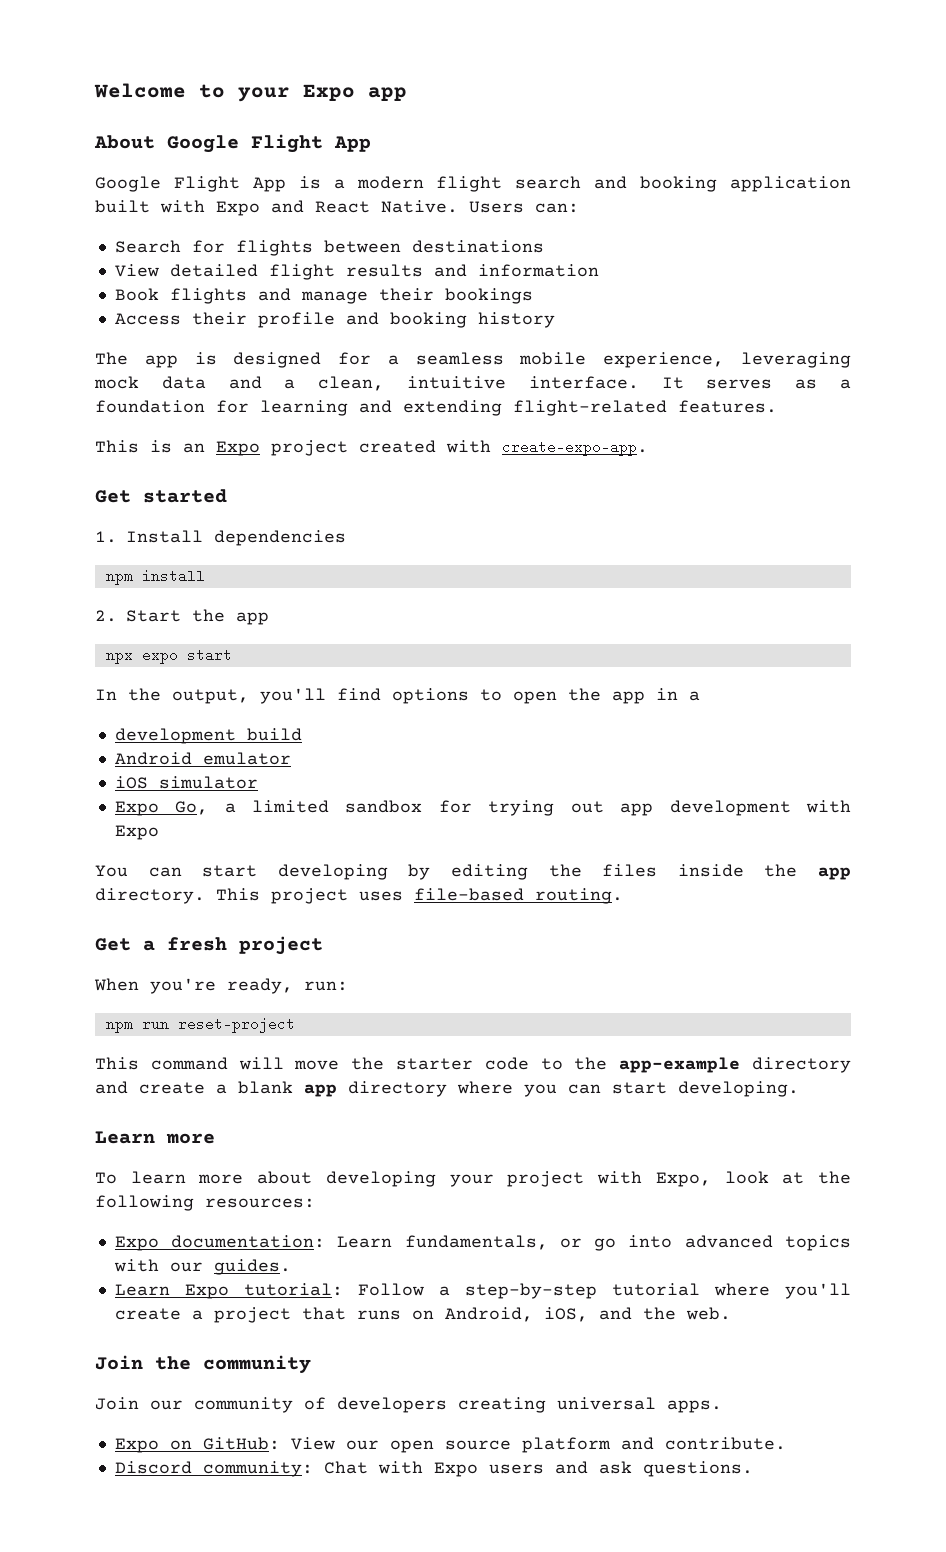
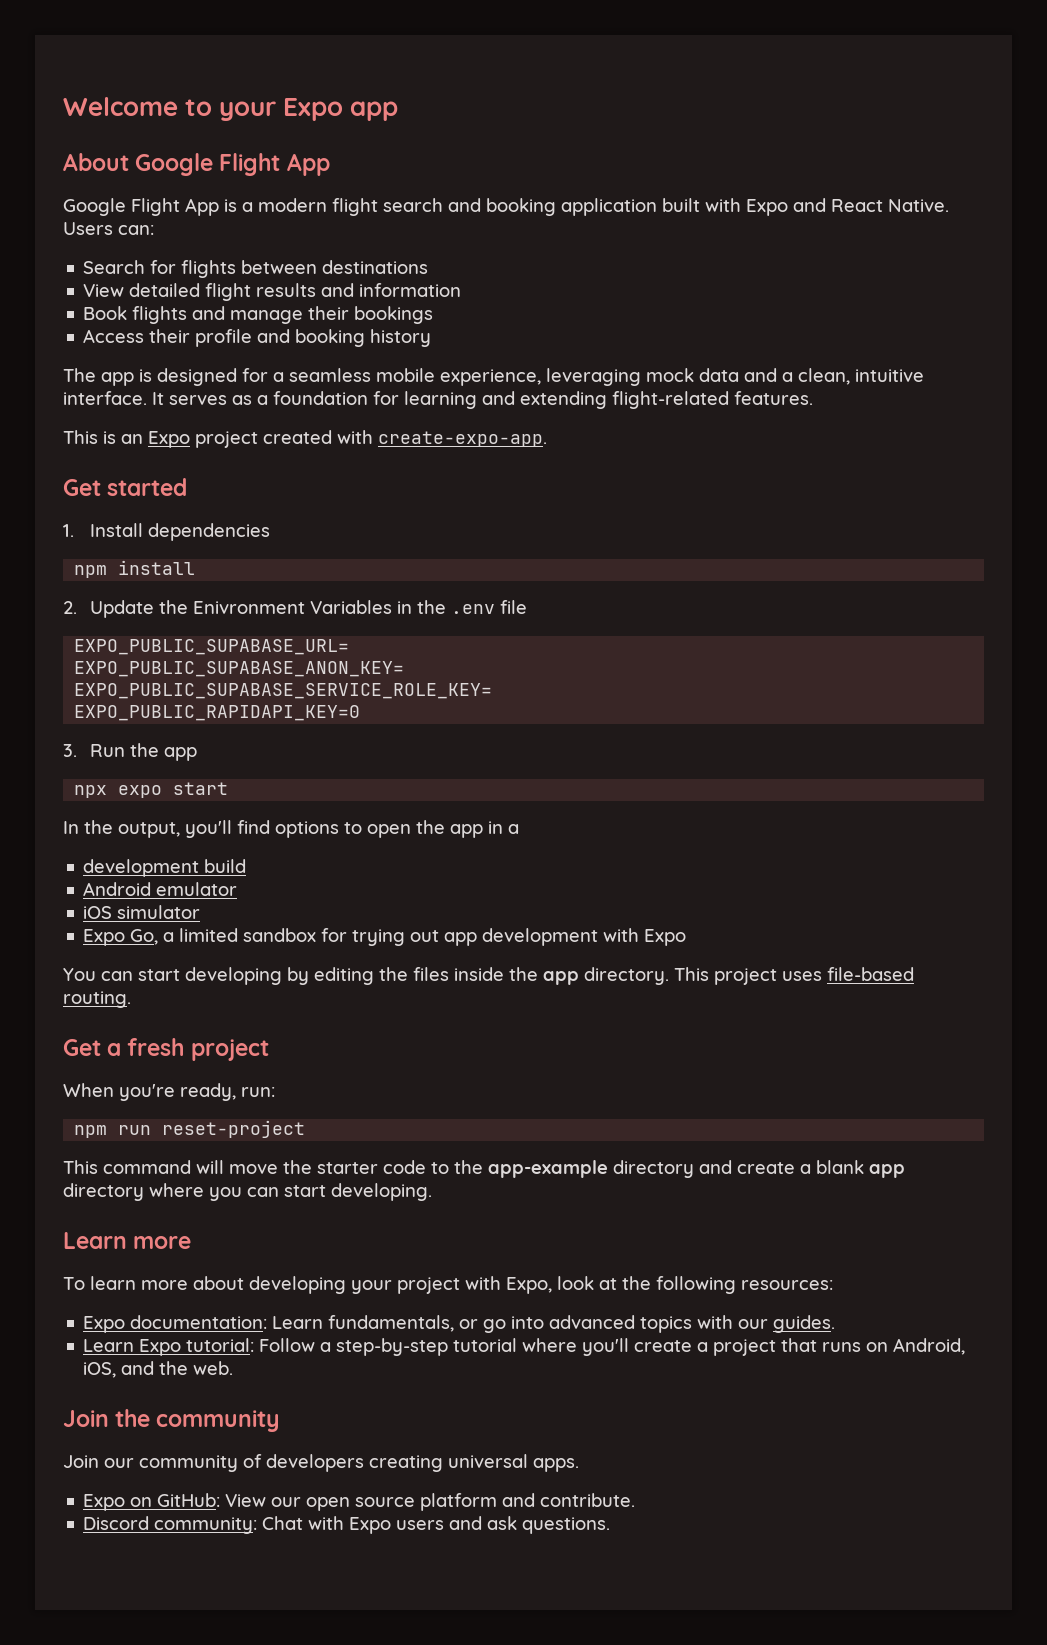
- 2. Start the app
+ 2. Update the Enivronment Variables in the .env file
+ EXPO_PUBLIC_SUPABASE_URL=
+ EXPO_PUBLIC_SUPABASE_ANON_KEY=
+ EXPO_PUBLIC_SUPABASE_SERVICE_ROLE_KEY=
+ EXPO_PUBLIC_RAPIDAPI_KEY=0
+ 3. Run the app

